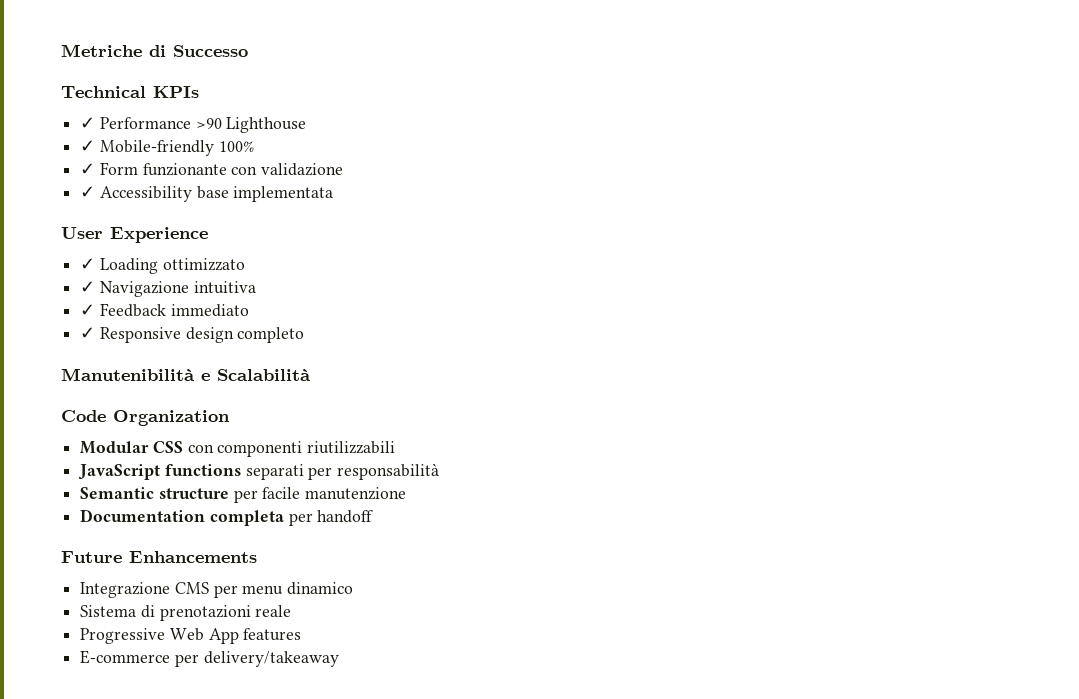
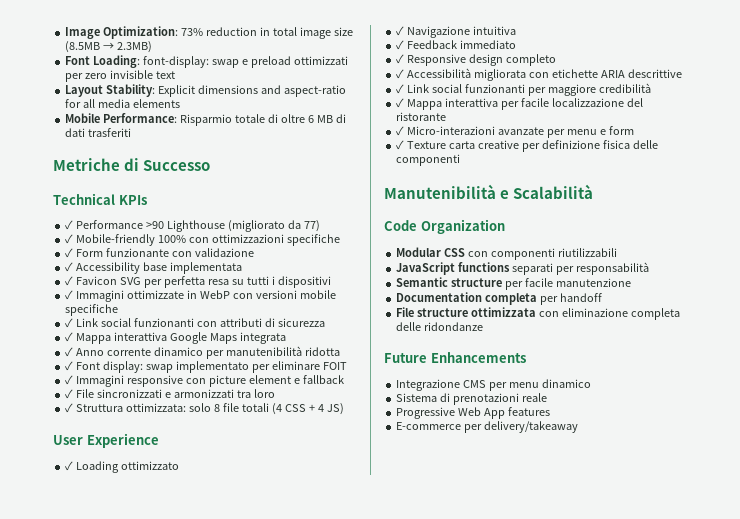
+ Image Optimization: 73% reduction in total image size (8.5MB → 2.3MB)
+ Font Loading: font-display: swap e preload ottimizzati per zero invisible text
+ Layout Stability: Explicit dimensions and aspect-ratio for all media elements
+ Mobile Performance: Risparmio totale di oltre 6 MB di dati trasferiti
- ✓ Performance >90 Lighthouse
+ ✓ Performance >90 Lighthouse (migliorato da 77)
- ✓ Mobile-friendly 100%
+ ✓ Mobile-friendly 100% con ottimizzazioni specifiche
+ ✓ Favicon SVG per perfetta resa su tutti i dispositivi
+ ✓ Immagini ottimizzate in WebP con versioni mobile specifiche
+ ✓ Link social funzionanti con attributi di sicurezza
+ ✓ Mappa interattiva Google Maps integrata
+ ✓ Anno corrente dinamico per manutenibilità ridotta
+ ✓ Font display: swap implementato per eliminare FOIT
+ ✓ Immagini responsive con picture element e fallback
+ ✓ File sincronizzati e armonizzati tra loro
+ ✓ Struttura ottimizzata: solo 8 file totali (4 CSS + 4 JS)
+ ✓ Accessibilità migliorata con etichette ARIA descrittive
+ ✓ Link social funzionanti per maggiore credibilità
+ ✓ Mappa interattiva per facile localizzazione del ristorante
+ ✓ Micro-interazioni avanzate per menu e form
+ ✓ Texture carta creative per definizione fisica delle componenti
+ File structure ottimizzata con eliminazione completa delle ridondanze

